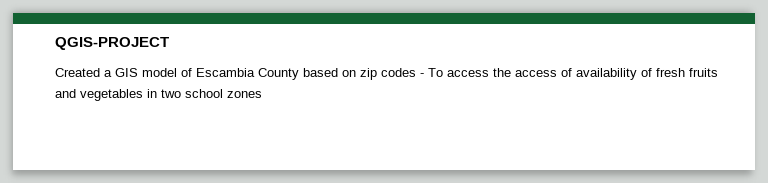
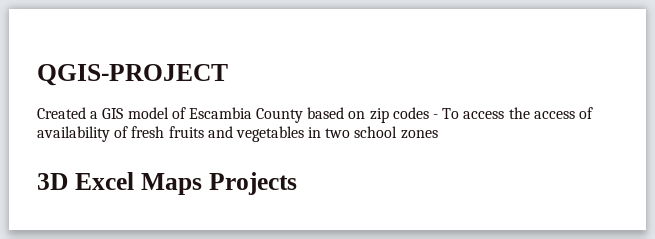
+ 3D Excel Maps Projects

